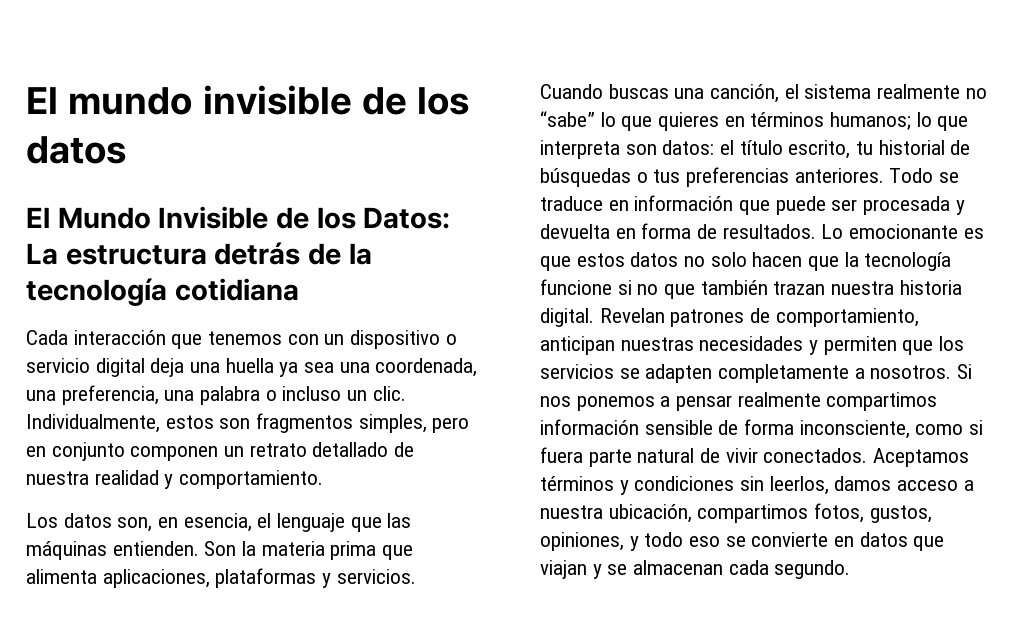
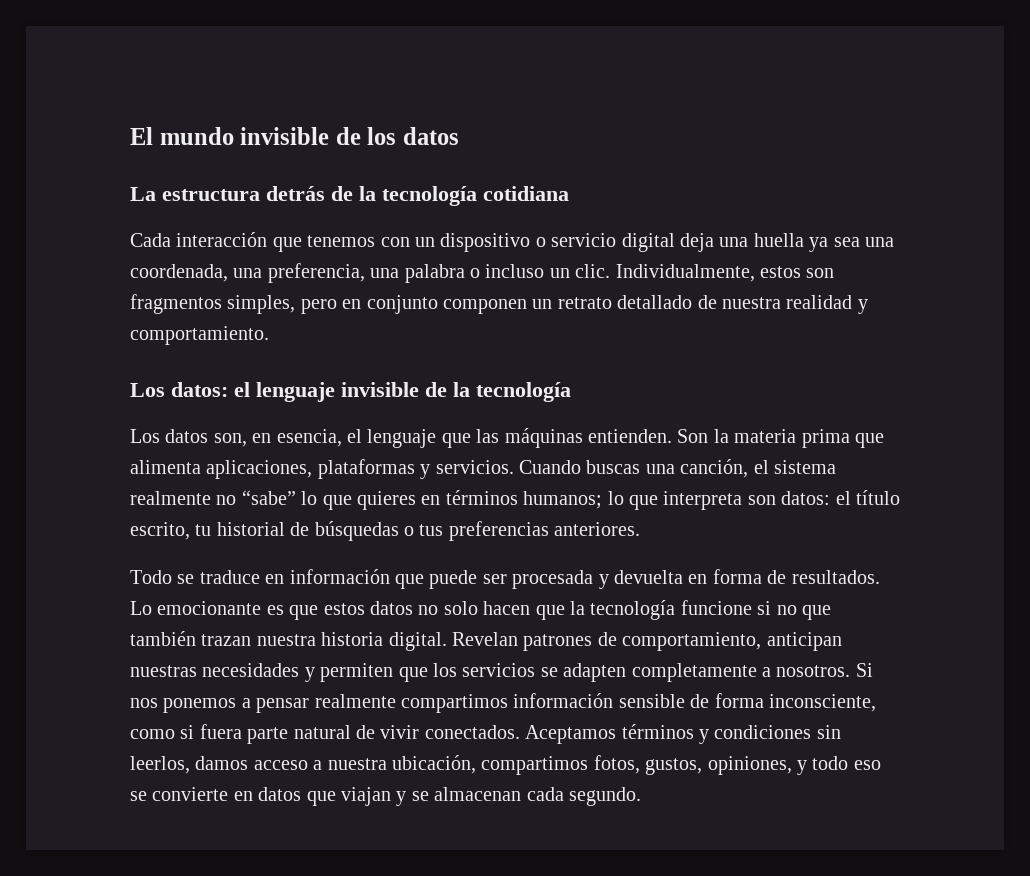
- El Mundo Invisible de los Datos: La estructura detrás de la tecnología cotidiana
+ La estructura detrás de la tecnología cotidiana
+ Los datos: el lenguaje invisible de la tecnología
- Cuando buscas una canción, el sistema realmente no “sabe” lo que quieres en términos humanos; lo que interpreta son datos: el título escrito, tu historial de búsquedas o tus preferencias anteriores. Todo se traduce en información que puede ser procesada y devuelta en forma de resultados.
+ Cuando buscas una canción, el sistema realmente no “sabe” lo que quieres en términos humanos; lo que interpreta son datos: el título escrito, tu historial de búsquedas o tus preferencias anteriores.
+ Todo se traduce en información que puede ser procesada y devuelta en forma de resultados.

